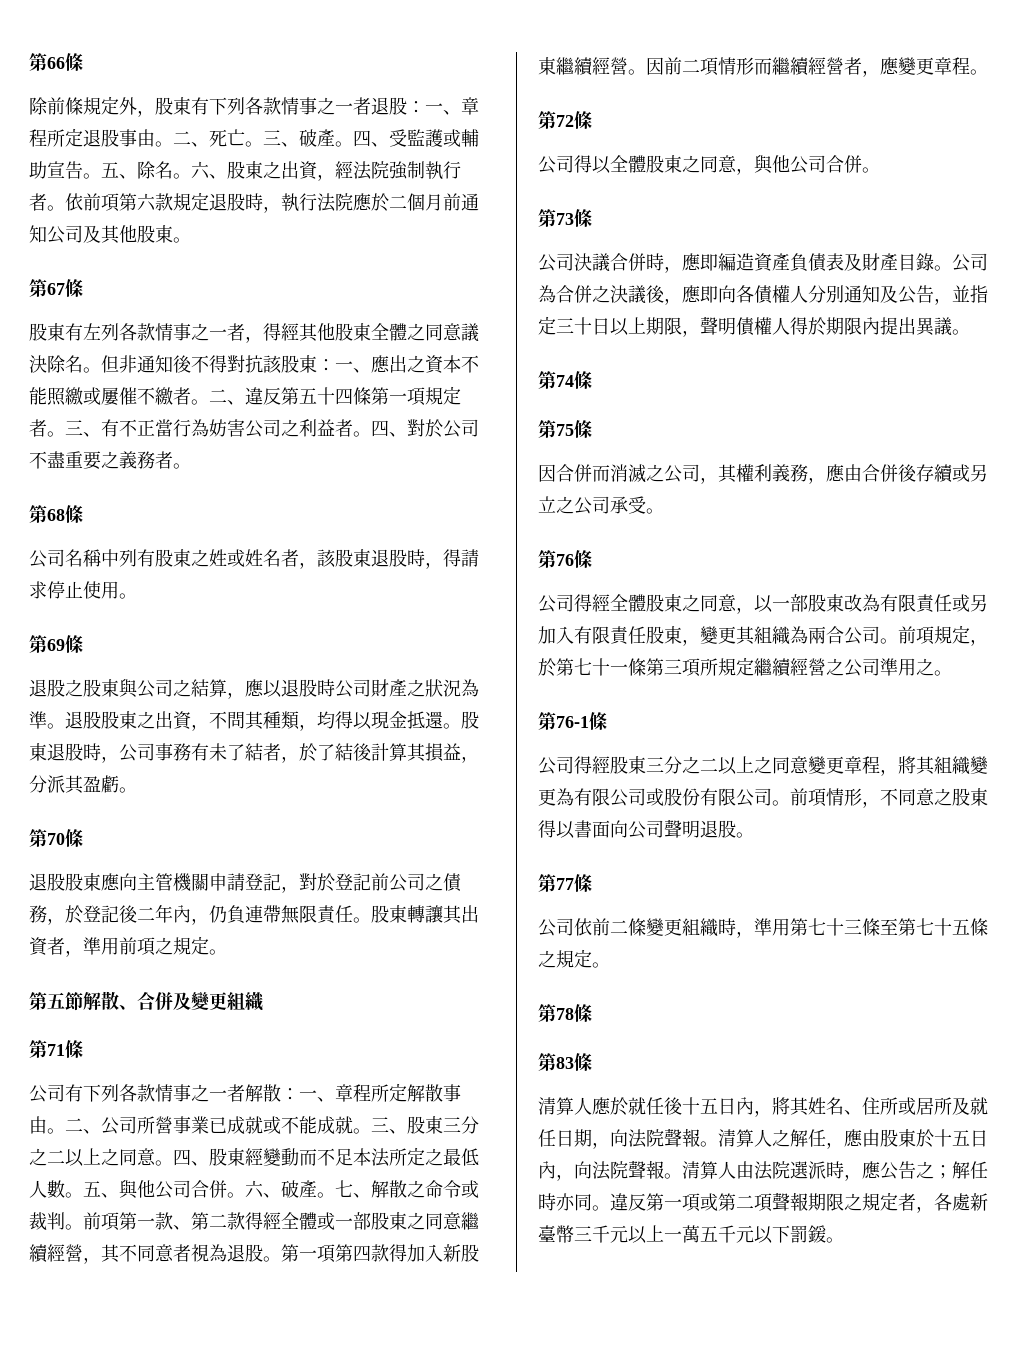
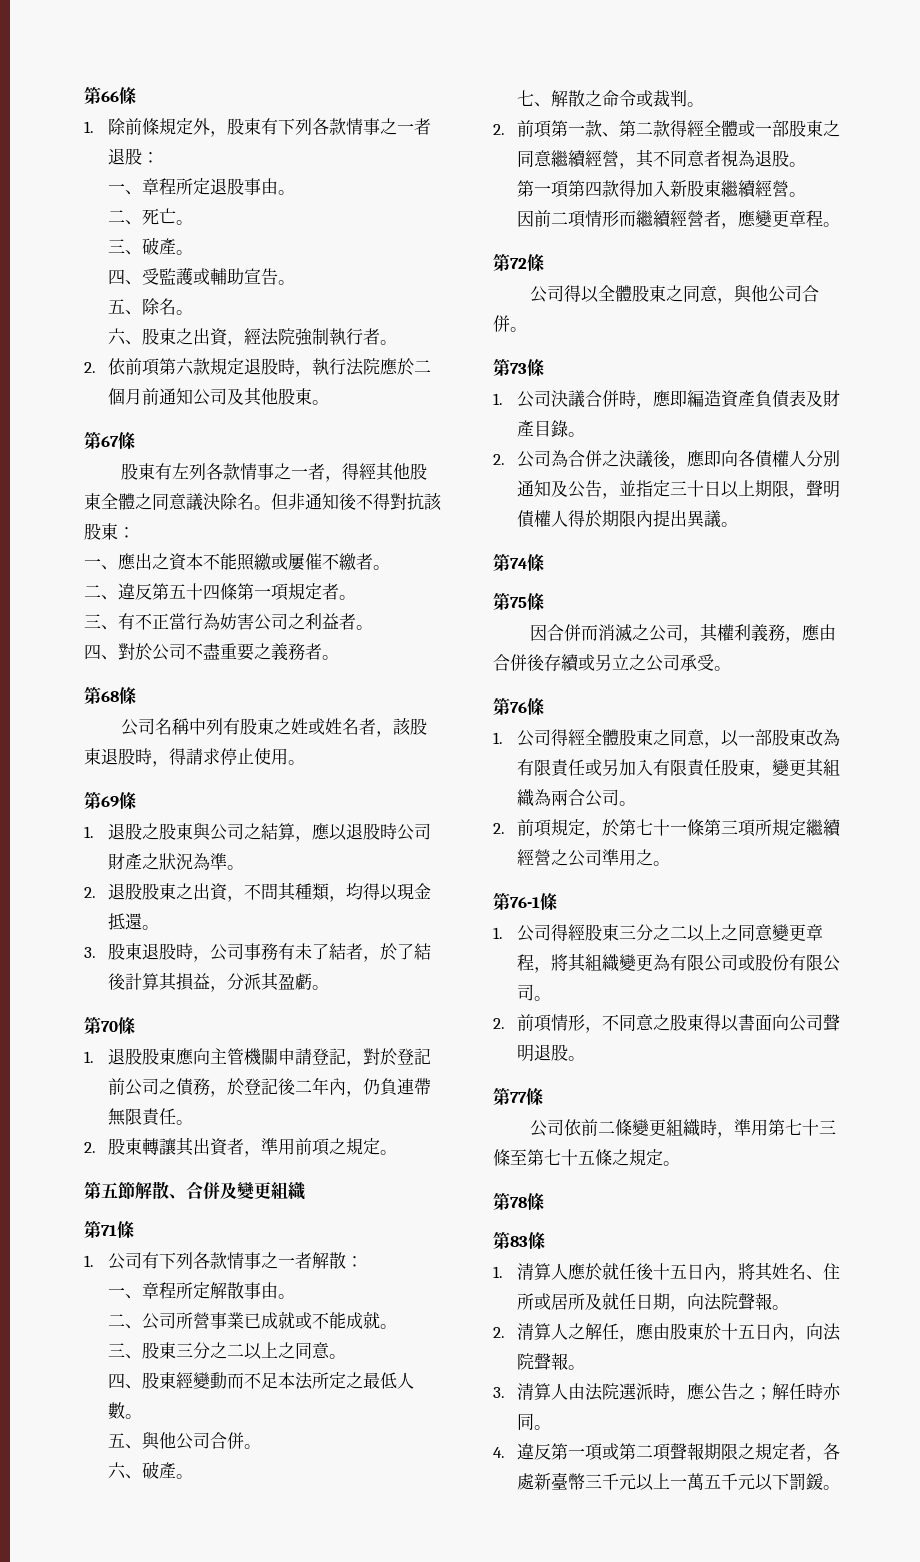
- 除前條規定外，股東有下列各款情事之一者退股：一、章程所定退股事由。二、死亡。三、破產。四、受監護或輔助宣告。五、除名。六、股東之出資，經法院強制執行者。依前項第六款規定退股時，執行法院應於二個月前通知公司及其他股東。
+ 1.除前條規定外，股東有下列各款情事之一者退股：
+ 一、章程所定退股事由。
+ 二、死亡。
+ 三、破產。
+ 四、受監護或輔助宣告。
+ 五、除名。
+ 六、股東之出資，經法院強制執行者。
+ 2.依前項第六款規定退股時，執行法院應於二個月前通知公司及其他股東。
- 但非通知後不得對抗該股東：一、應出之資本不能照繳或屢催不繳者。二、違反第五十四條第一項規定者。三、有不正當行為妨害公司之利益者。四、對於公司不盡重要之義務者。
+ 但非通知後不得對抗該股東：
+ 一、應出之資本不能照繳或屢催不繳者。
+ 二、違反第五十四條第一項規定者。
+ 三、有不正當行為妨害公司之利益者。
+ 四、對於公司不盡重要之義務者。
- 退股之股東與公司之結算，應以退股時公司財產之狀況為準。退股股東之出資，不問其種類，均得以現金抵還。股東退股時，公司事務有未了結者，於了結後計算其損益，分派其盈虧。
+ 1.退股之股東與公司之結算，應以退股時公司財產之狀況為準。
+ 2.退股股東之出資，不問其種類，均得以現金抵還。
+ 3.股東退股時，公司事務有未了結者，於了結後計算其損益，分派其盈虧。
- 退股股東應向主管機關申請登記，對於登記前公司之債務，於登記後二年內，仍負連帶無限責任。股東轉讓其出資者，準用前項之規定。
+ 1.退股股東應向主管機關申請登記，對於登記前公司之債務，於登記後二年內，仍負連帶無限責任。
+ 2.股東轉讓其出資者，準用前項之規定。
- 公司有下列各款情事之一者解散：一、章程所定解散事由。二、公司所營事業已成就或不能成就。三、股東三分之二以上之同意。四、股東經變動而不足本法所定之最低人數。五、與他公司合併。六、破產。七、解散之命令或裁判。前項第一款、第二款得經全體或一部股東之同意繼續經營，其不同意者視為退股。第一項第四款得加入新股東繼續經營。因前二項情形而繼續經營者，應變更章程。
+ 1.公司有下列各款情事之一者解散：
+ 一、章程所定解散事由。
+ 二、公司所營事業已成就或不能成就。
+ 三、股東三分之二以上之同意。
+ 四、股東經變動而不足本法所定之最低人數。
+ 五、與他公司合併。
+ 六、破產。
+ 七、解散之命令或裁判。
+ 2.前項第一款、第二款得經全體或一部股東之同意繼續經營，其不同意者視為退股。
+ 第一項第四款得加入新股東繼續經營。
+ 因前二項情形而繼續經營者，應變更章程。
- 公司決議合併時，應即編造資產負債表及財產目錄。公司為合併之決議後，應即向各債權人分別通知及公告，並指定三十日以上期限，聲明債權人得於期限內提出異議。
+ 1.公司決議合併時，應即編造資產負債表及財產目錄。
+ 2.公司為合併之決議後，應即向各債權人分別通知及公告，並指定三十日以上期限，聲明債權人得於期限內提出異議。
- 公司得經全體股東之同意，以一部股東改為有限責任或另加入有限責任股東，變更其組織為兩合公司。前項規定，於第七十一條第三項所規定繼續經營之公司準用之。
+ 1.公司得經全體股東之同意，以一部股東改為有限責任或另加入有限責任股東，變更其組織為兩合公司。
+ 2.前項規定，於第七十一條第三項所規定繼續經營之公司準用之。
- 公司得經股東三分之二以上之同意變更章程，將其組織變更為有限公司或股份有限公司。前項情形，不同意之股東得以書面向公司聲明退股。
+ 1.公司得經股東三分之二以上之同意變更章程，將其組織變更為有限公司或股份有限公司。
+ 2.前項情形，不同意之股東得以書面向公司聲明退股。
- 清算人應於就任後十五日內，將其姓名、住所或居所及就任日期，向法院聲報。清算人之解任，應由股東於十五日內，向法院聲報。清算人由法院選派時，應公告之；解任時亦同。違反第一項或第二項聲報期限之規定者，各處新臺幣三千元以上一萬五千元以下罰鍰。
+ 1.清算人應於就任後十五日內，將其姓名、住所或居所及就任日期，向法院聲報。
+ 2.清算人之解任，應由股東於十五日內，向法院聲報。
+ 3.清算人由法院選派時，應公告之；解任時亦同。
+ 4.違反第一項或第二項聲報期限之規定者，各處新臺幣三千元以上一萬五千元以下罰鍰。

